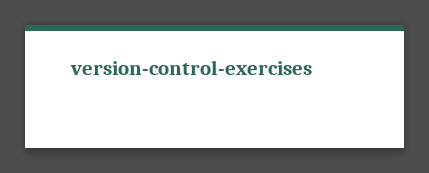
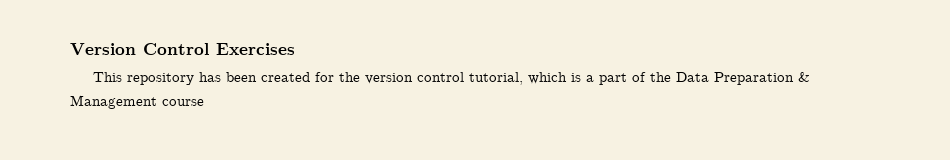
- version-control-exercises
+ Version Control Exercises
+ This repository has been created for the version control tutorial, which is a part of the Data Preparation & Management course

